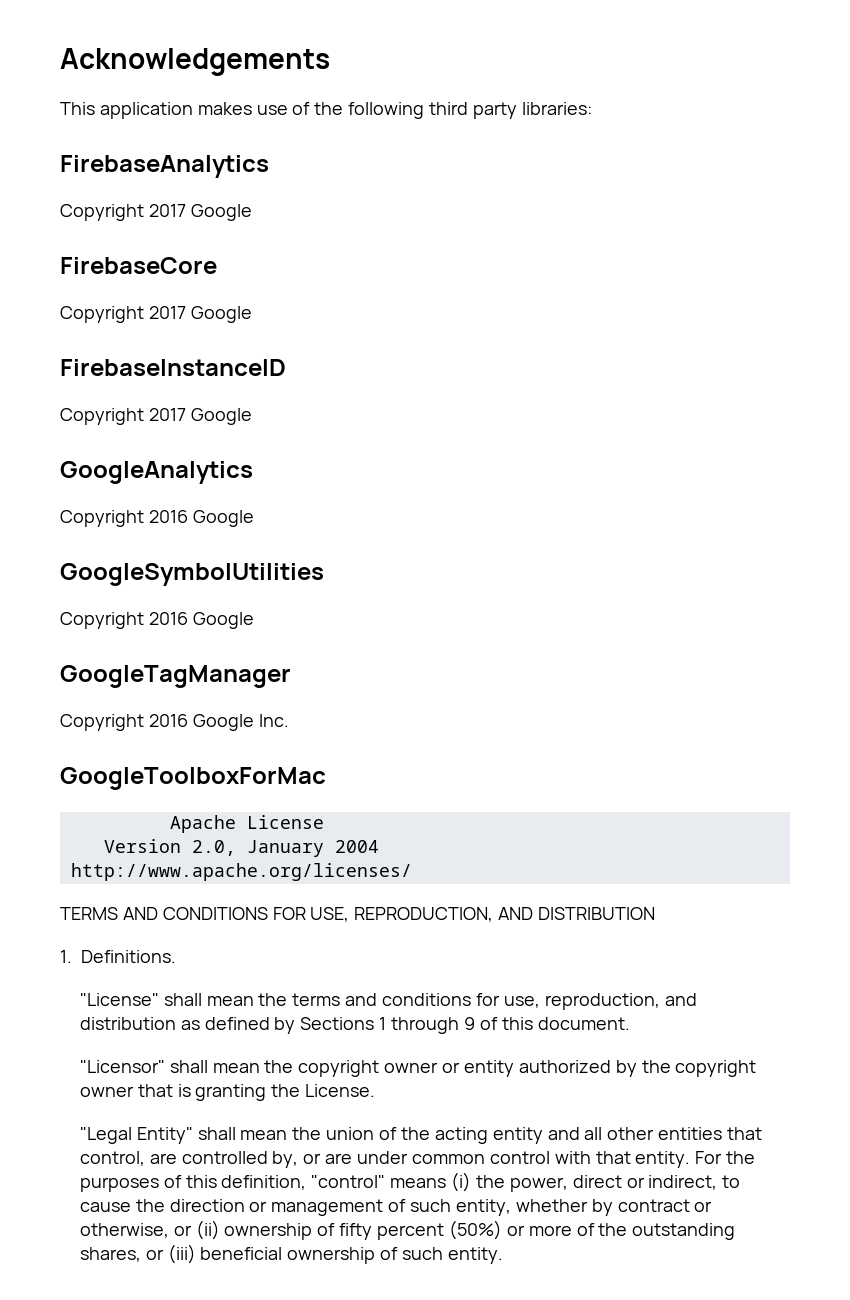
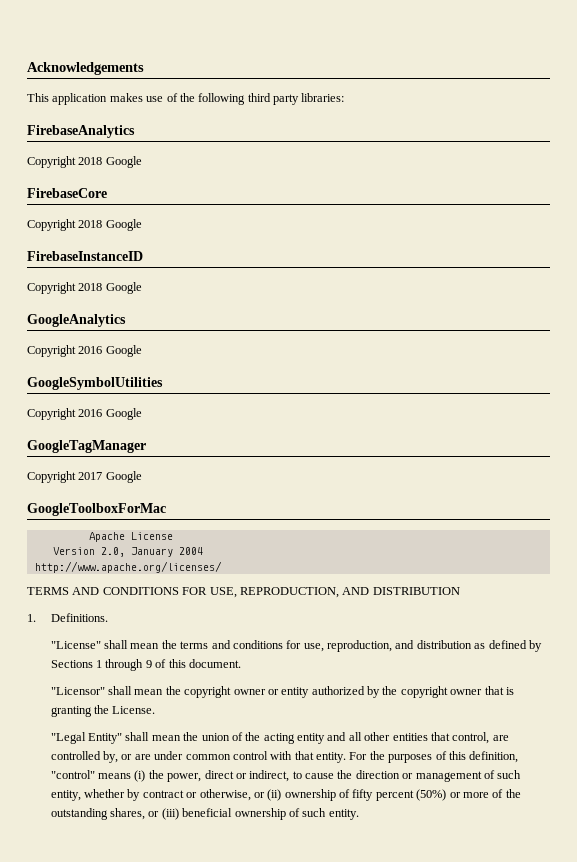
  FirebaseAnalytics
- Copyright 2017 Google
+ Copyright 2018 Google
  FirebaseCore
- Copyright 2017 Google
+ Copyright 2018 Google
  FirebaseInstanceID
- Copyright 2017 Google
+ Copyright 2018 Google
- Copyright 2016 Google Inc.
+ Copyright 2017 Google

